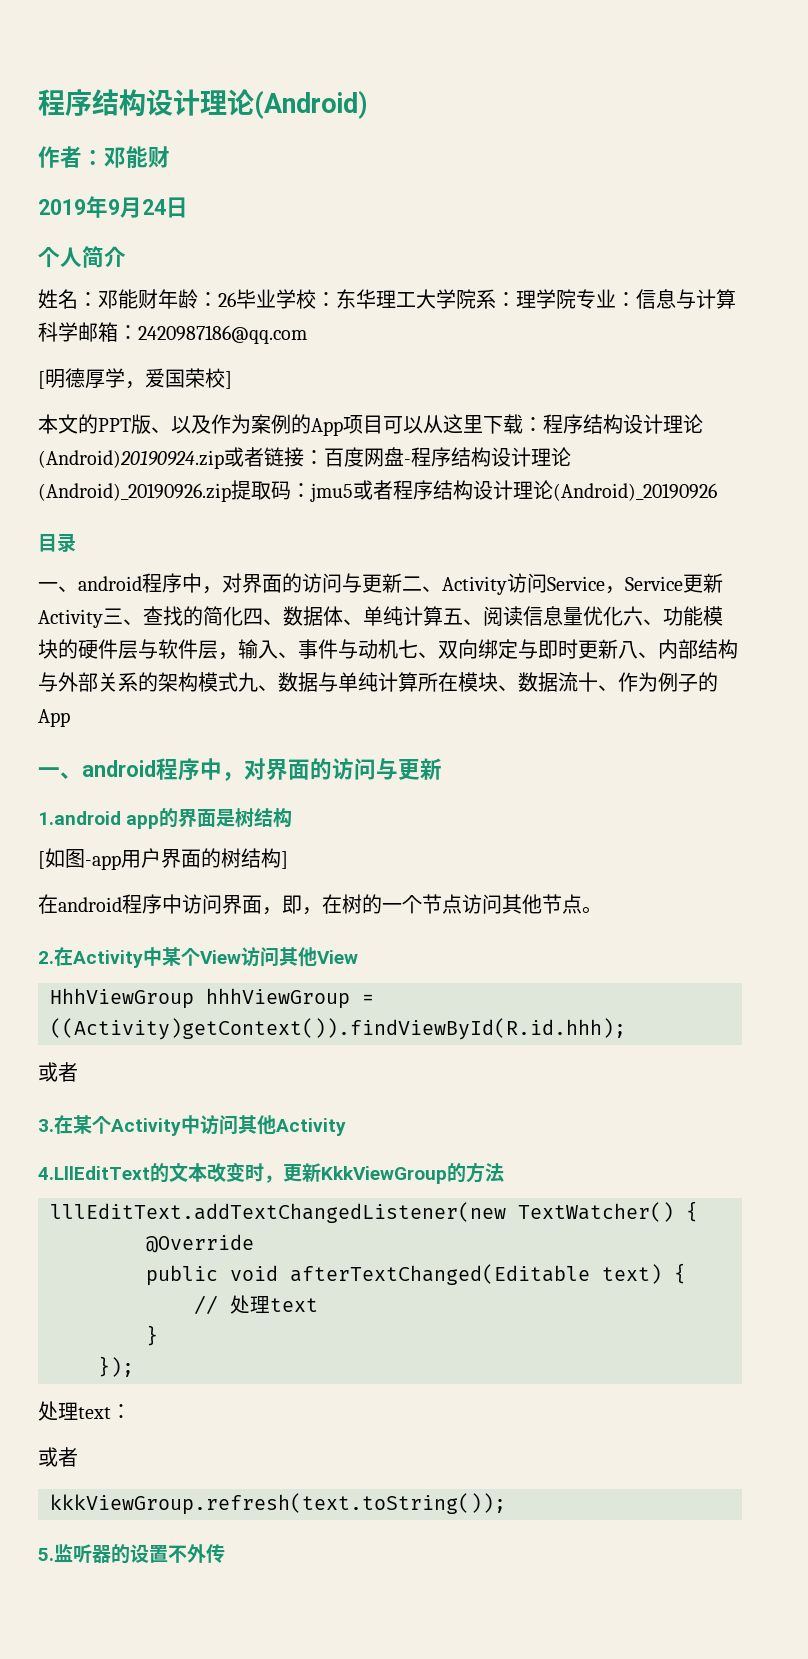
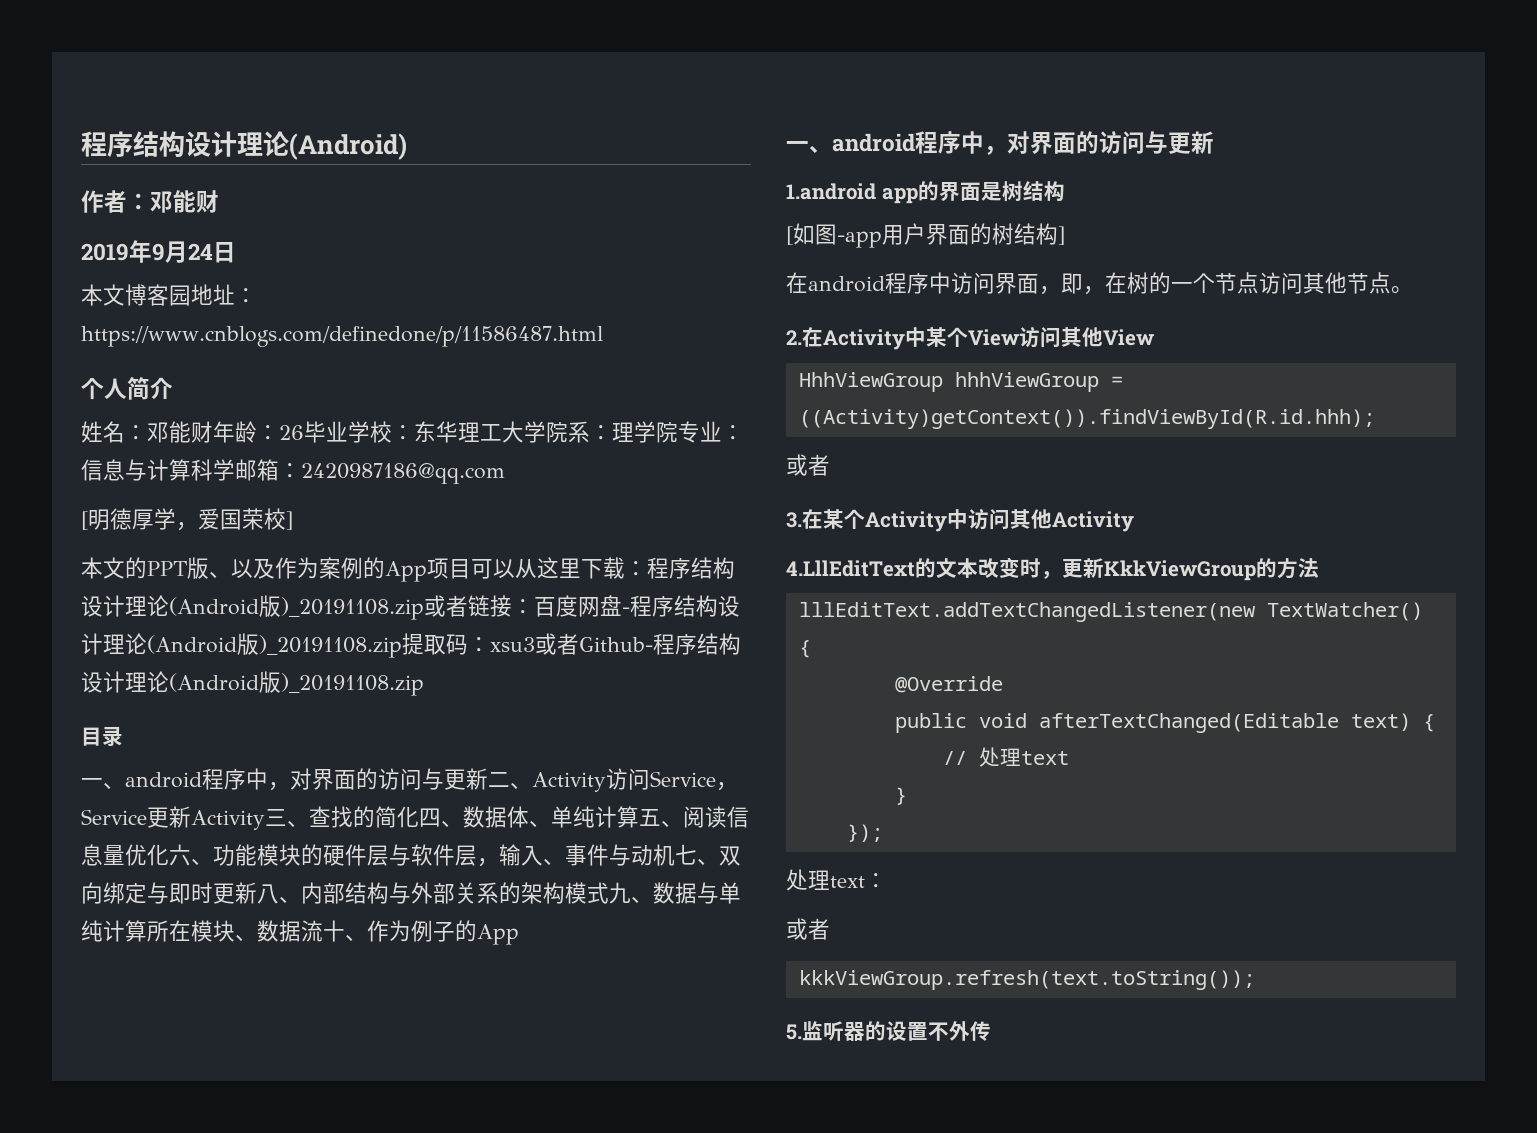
+ 本文博客园地址：https://www.cnblogs.com/definedone/p/11586487.html
- 本文的PPT版、以及作为案例的App项目可以从这里下载：程序结构设计理论(Android)20190924.zip或者链接：百度网盘-程序结构设计理论(Android)_20190926.zip提取码：jmu5或者程序结构设计理论(Android)_20190926
+ 本文的PPT版、以及作为案例的App项目可以从这里下载：程序结构设计理论(Android版)_20191108.zip或者链接：百度网盘-程序结构设计理论(Android版)_20191108.zip提取码：xsu3或者Github-程序结构设计理论(Android版)_20191108.zip

